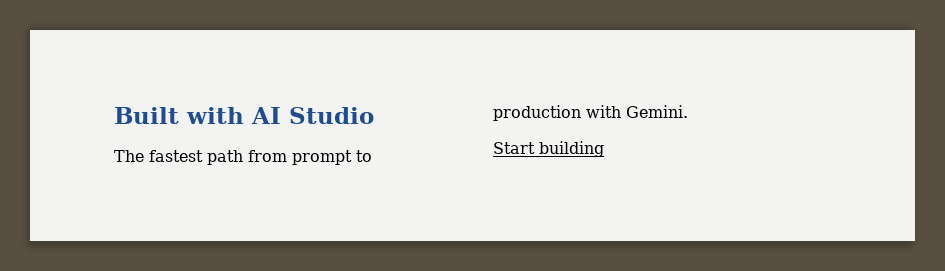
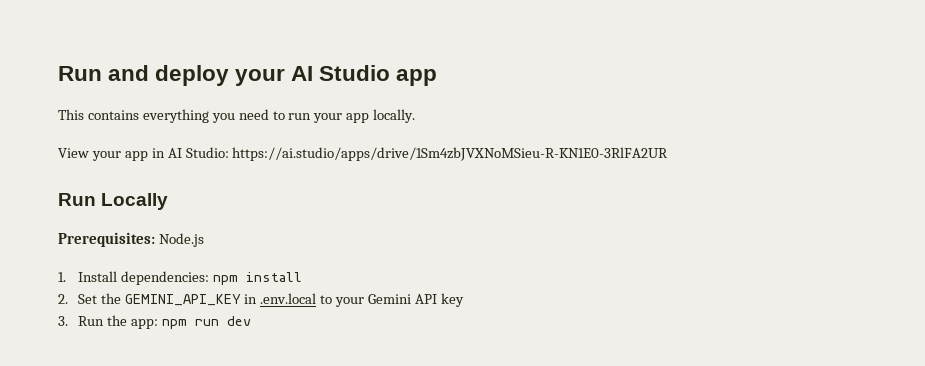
- Built with AI Studio
- The fastest path from prompt to production with Gemini.
- Start building
+ Run and deploy your AI Studio app
+ This contains everything you need to run your app locally.
+ View your app in AI Studio: https://ai.studio/apps/drive/1Sm4zbJVXNoMSieu-R-KN1E0-3RlFA2UR
+ Run Locally
+ Prerequisites: Node.js
+ 1. Install dependencies: npm install
+ 2. Set the GEMINI_API_KEY in .env.local to your Gemini API key
+ 3. Run the app: npm run dev

